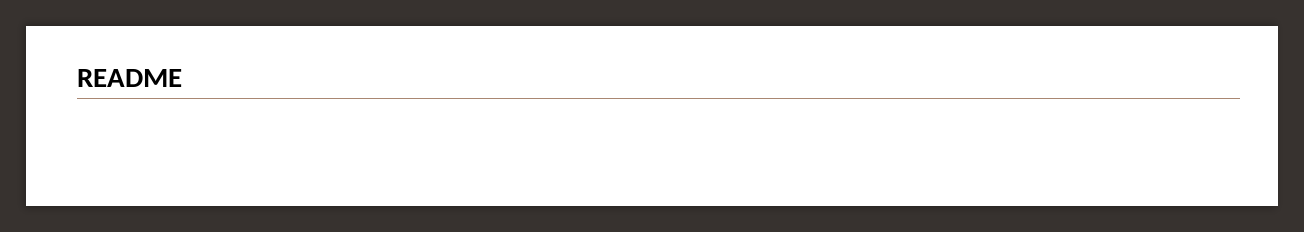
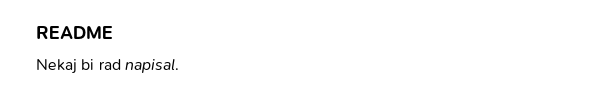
+ Nekaj bi rad napisal.

